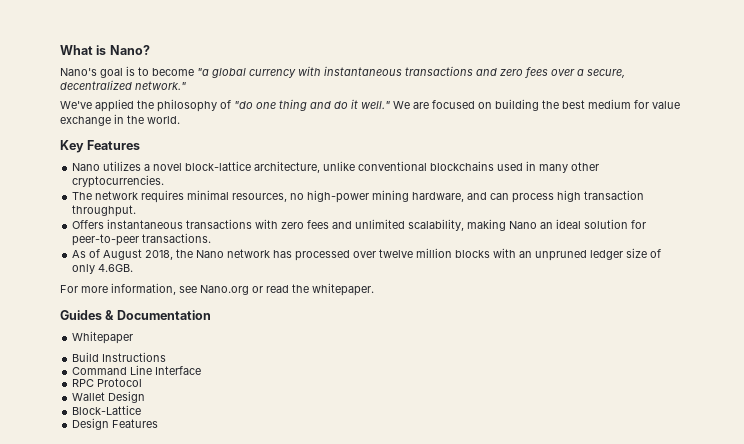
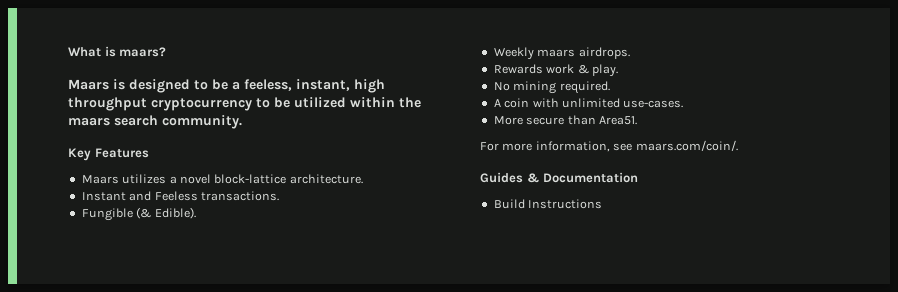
- What is Nano?
- Nano's goal is to become "a global currency with instantaneous transactions and zero fees over a secure, decentralized network."
- We've applied the philosophy of "do one thing and do it well." We are focused on building the best medium for value exchange in the world.
+ What is maars?
+ Maars is designed to be a feeless, instant, high throughput cryptocurrency to be utilized within the maars search community.
- Nano utilizes a novel block-lattice architecture, unlike conventional blockchains used in many other cryptocurrencies.
- The network requires minimal resources, no high-power mining hardware, and can process high transaction throughput.
- Offers instantaneous transactions with zero fees and unlimited scalability, making Nano an ideal solution for peer-to-peer transactions.
- As of August 2018, the Nano network has processed over twelve million blocks with an unpruned ledger size of only 4.6GB.
+ Maars utilizes a novel block-lattice architecture.
+ Instant and Feeless transactions.
+ Fungible (& Edible).
+ Weekly maars airdrops.
+ Rewards work & play.
+ No mining required.
+ A coin with unlimited use-cases.
+ More secure than Area51.
- For more information, see Nano.org or read the whitepaper.
+ For more information, see maars.com/coin/.
- Whitepaper
- Command Line Interface
- RPC Protocol
- Wallet Design
- Block-Lattice
- Design Features

